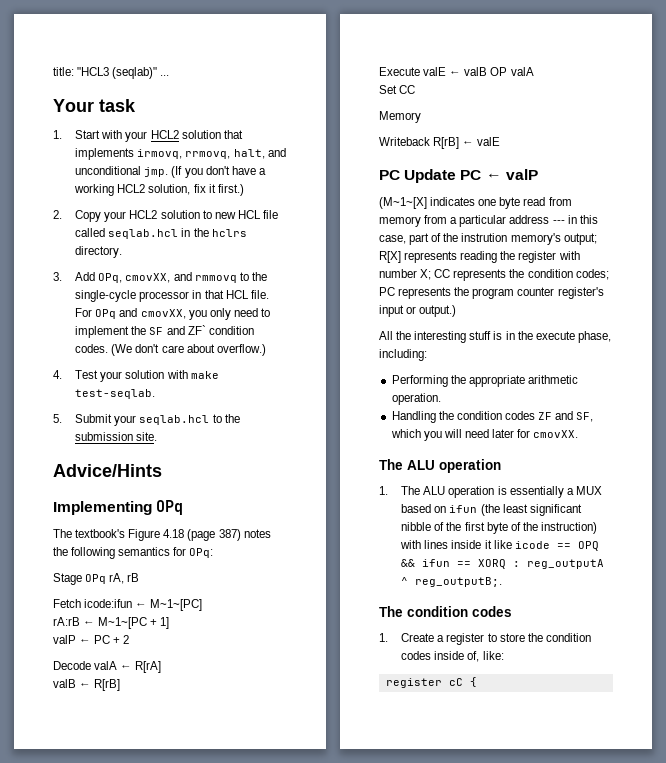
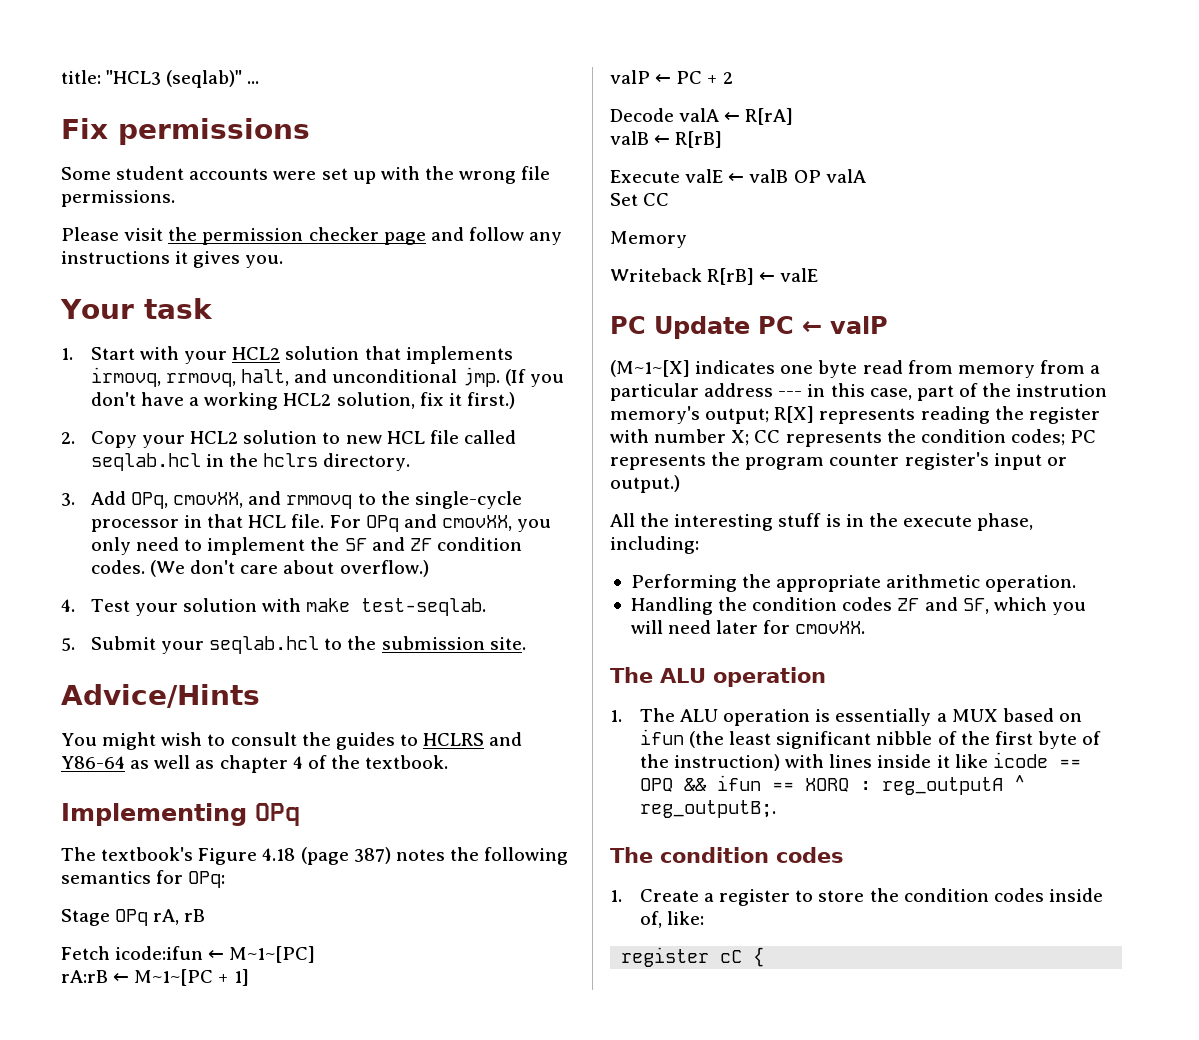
+ Fix permissions
+ Some student accounts were set up with the wrong file permissions.
+ Please visit the permission checker page and follow any instructions it gives you.
- For OPq and cmovXX, you only need to implement the SF and ZF` condition codes.
+ For OPq and cmovXX, you only need to implement the SF and ZF condition codes.
+ You might wish to consult the guides to HCLRS and Y86-64 as well as chapter 4 of the textbook.

